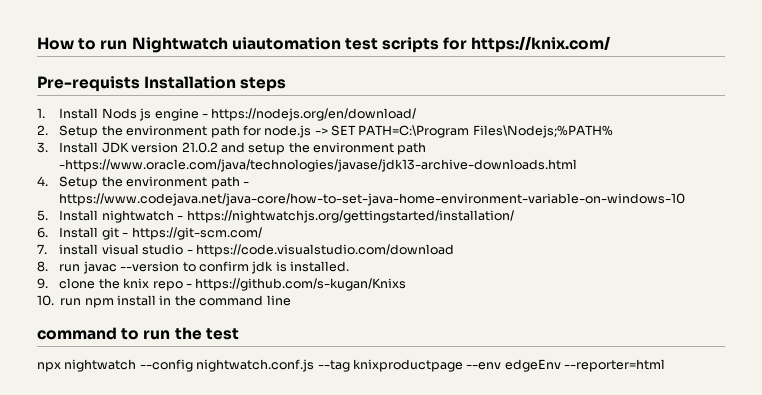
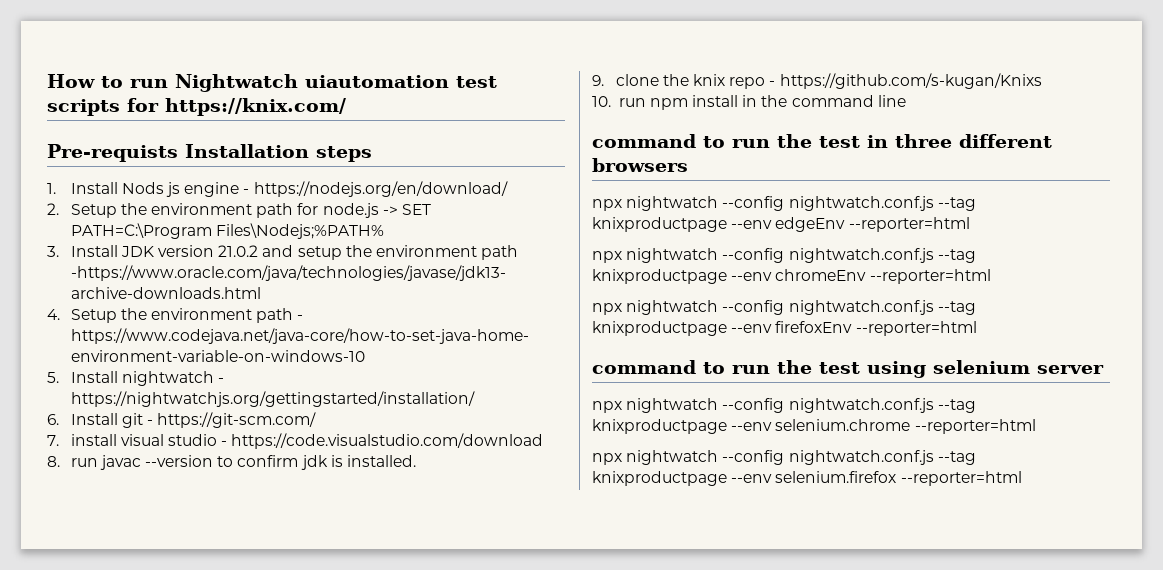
- command to run the test
+ command to run the test in three different browsers
+ npx nightwatch --config nightwatch.conf.js --tag knixproductpage --env chromeEnv --reporter=html
+ npx nightwatch --config nightwatch.conf.js --tag knixproductpage --env firefoxEnv --reporter=html
+ command to run the test using selenium server
+ npx nightwatch --config nightwatch.conf.js --tag knixproductpage --env selenium.chrome --reporter=html
+ npx nightwatch --config nightwatch.conf.js --tag knixproductpage --env selenium.firefox --reporter=html

